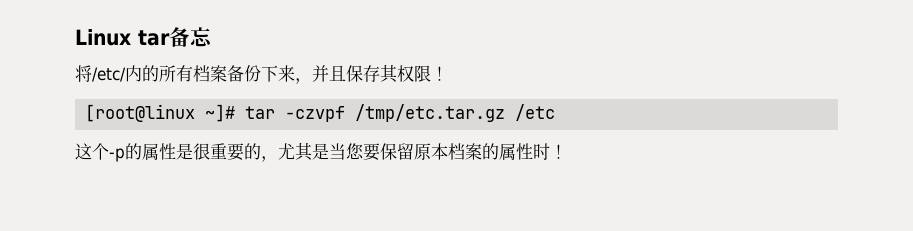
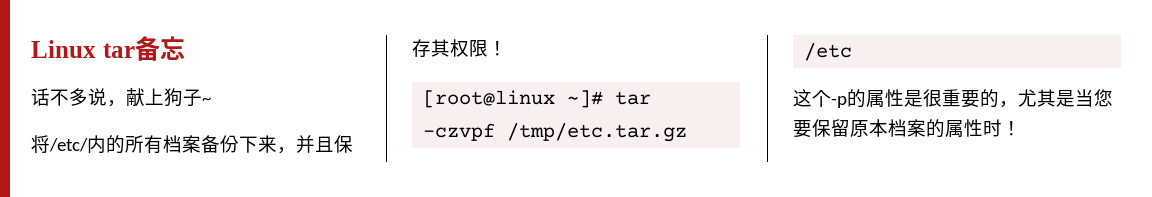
+ 话不多说，献上狗子~

